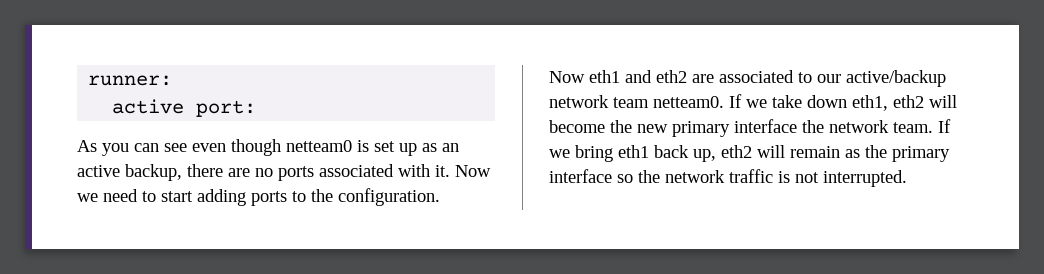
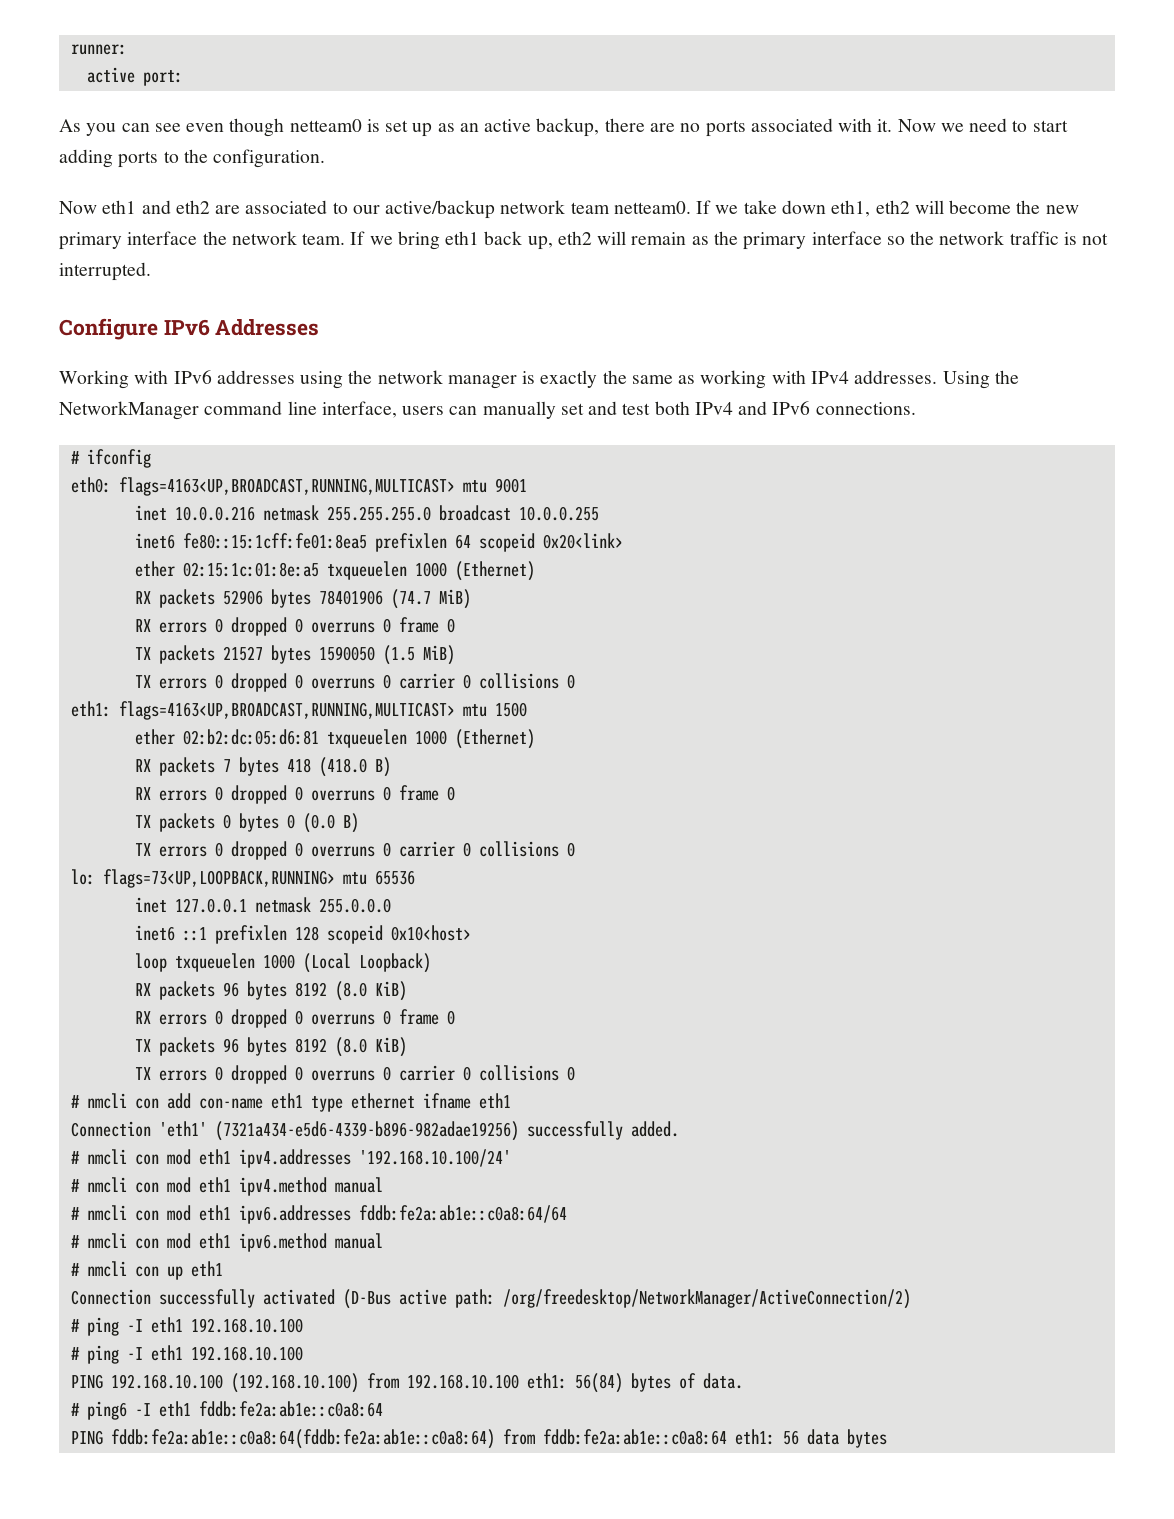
+ Configure IPv6 Addresses
+ Working with IPv6 addresses using the network manager is exactly the same as working with IPv4 addresses. Using the NetworkManager command line interface, users can manually set and test both IPv4 and IPv6 connections.
+ # ifconfig
+ eth0: flags=4163<UP,BROADCAST,RUNNING,MULTICAST> mtu 9001
+ inet 10.0.0.216 netmask 255.255.255.0 broadcast 10.0.0.255
+ inet6 fe80::15:1cff:fe01:8ea5 prefixlen 64 scopeid 0x20<link>
+ ether 02:15:1c:01:8e:a5 txqueuelen 1000 (Ethernet)
+ RX packets 52906 bytes 78401906 (74.7 MiB)
+ RX errors 0 dropped 0 overruns 0 frame 0
+ TX packets 21527 bytes 1590050 (1.5 MiB)
+ TX errors 0 dropped 0 overruns 0 carrier 0 collisions 0
+ eth1: flags=4163<UP,BROADCAST,RUNNING,MULTICAST> mtu 1500
+ ether 02:b2:dc:05:d6:81 txqueuelen 1000 (Ethernet)
+ RX packets 7 bytes 418 (418.0 B)
+ RX errors 0 dropped 0 overruns 0 frame 0
+ TX packets 0 bytes 0 (0.0 B)
+ TX errors 0 dropped 0 overruns 0 carrier 0 collisions 0
+ lo: flags=73<UP,LOOPBACK,RUNNING> mtu 65536
+ inet 127.0.0.1 netmask 255.0.0.0
+ inet6 ::1 prefixlen 128 scopeid 0x10<host>
+ loop txqueuelen 1000 (Local Loopback)
+ RX packets 96 bytes 8192 (8.0 KiB)
+ RX errors 0 dropped 0 overruns 0 frame 0
+ TX packets 96 bytes 8192 (8.0 KiB)
+ TX errors 0 dropped 0 overruns 0 carrier 0 collisions 0
+ # nmcli con add con-name eth1 type ethernet ifname eth1
+ Connection 'eth1' (7321a434-e5d6-4339-b896-982adae19256) successfully added.
+ # nmcli con mod eth1 ipv4.addresses '192.168.10.100/24'
+ # nmcli con mod eth1 ipv4.method manual
+ # nmcli con mod eth1 ipv6.addresses fddb:fe2a:ab1e::c0a8:64/64
+ # nmcli con mod eth1 ipv6.method manual
+ # nmcli con up eth1
+ Connection successfully activated (D-Bus active path: /org/freedesktop/NetworkManager/ActiveConnection/2)
+ # ping -I eth1 192.168.10.100
+ # ping -I eth1 192.168.10.100
+ PING 192.168.10.100 (192.168.10.100) from 192.168.10.100 eth1: 56(84) bytes of data.
+ # ping6 -I eth1 fddb:fe2a:ab1e::c0a8:64
+ PING fddb:fe2a:ab1e::c0a8:64(fddb:fe2a:ab1e::c0a8:64) from fddb:fe2a:ab1e::c0a8:64 eth1: 56 data bytes

